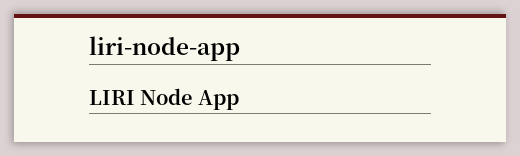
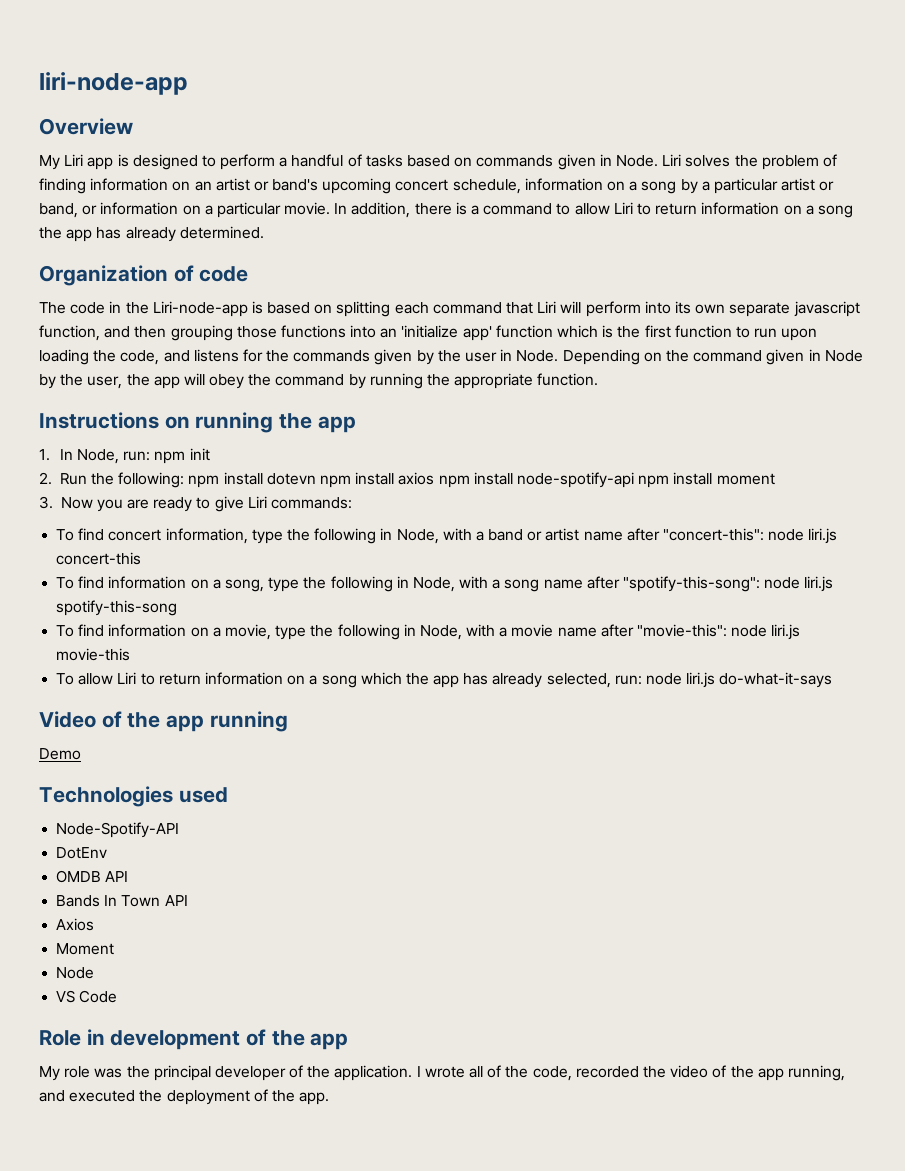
- LIRI Node App
+ Overview
+ My Liri app is designed to perform a handful of tasks based on commands given in Node. Liri solves the problem of finding information on an artist or band's upcoming concert schedule, information on a song by a particular artist or band, or information on a particular movie. In addition, there is a command to allow Liri to return information on a song the app has already determined.
+ Organization of code
+ The code in the Liri-node-app is based on splitting each command that Liri will perform into its own separate javascript function, and then grouping those functions into an 'initialize app' function which is the first function to run upon loading the code, and listens for the commands given by the user in Node. Depending on the command given in Node by the user, the app will obey the command by running the appropriate function.
+ Instructions on running the app
+ 1. In Node, run: npm init
+ 2. Run the following: npm install dotevn npm install axios npm install node-spotify-api npm install moment
+ 3. Now you are ready to give Liri commands:
+ To find concert information, type the following in Node, with a band or artist name after "concert-this": node liri.js concert-this
+ To find information on a song, type the following in Node, with a song name after "spotify-this-song": node liri.js spotify-this-song
+ To find information on a movie, type the following in Node, with a movie name after "movie-this": node liri.js movie-this
+ To allow Liri to return information on a song which the app has already selected, run: node liri.js do-what-it-says
+ Video of the app running
+ Demo
+ Technologies used
+ Node-Spotify-API
+ DotEnv
+ OMDB API
+ Bands In Town API
+ Axios
+ Moment
+ Node
+ VS Code
+ Role in development of the app
+ My role was the principal developer of the application. I wrote all of the code, recorded the video of the app running, and executed the deployment of the app.

